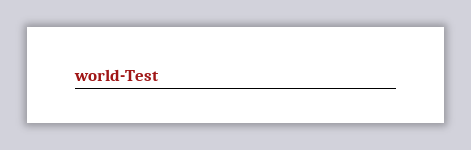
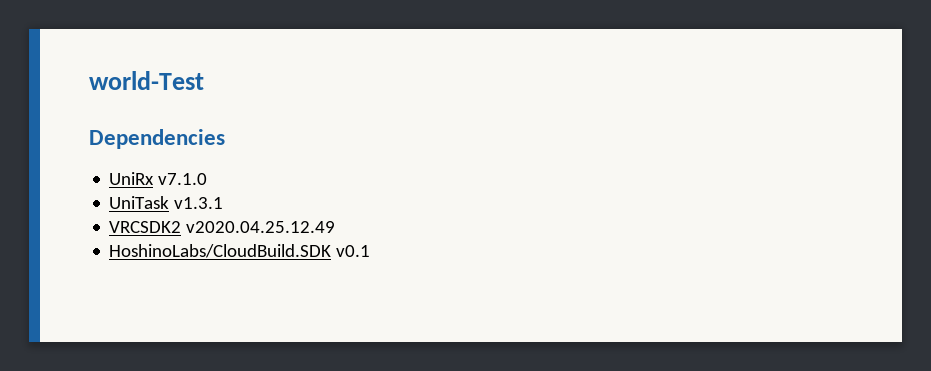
+ Dependencies
+ UniRx v7.1.0
+ UniTask v1.3.1
+ VRCSDK2 v2020.04.25.12.49
+ HoshinoLabs/CloudBuild.SDK v0.1

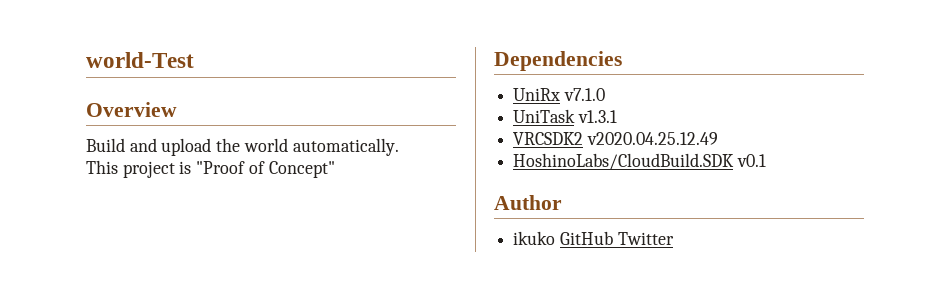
+ Overview
+ Build and upload the world automatically.
+ This project is "Proof of Concept"
+ Author
+ ikuko GitHub Twitter

